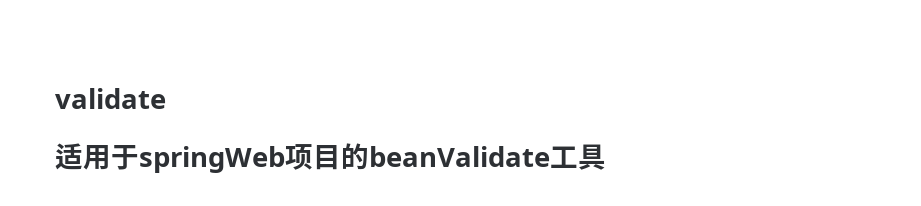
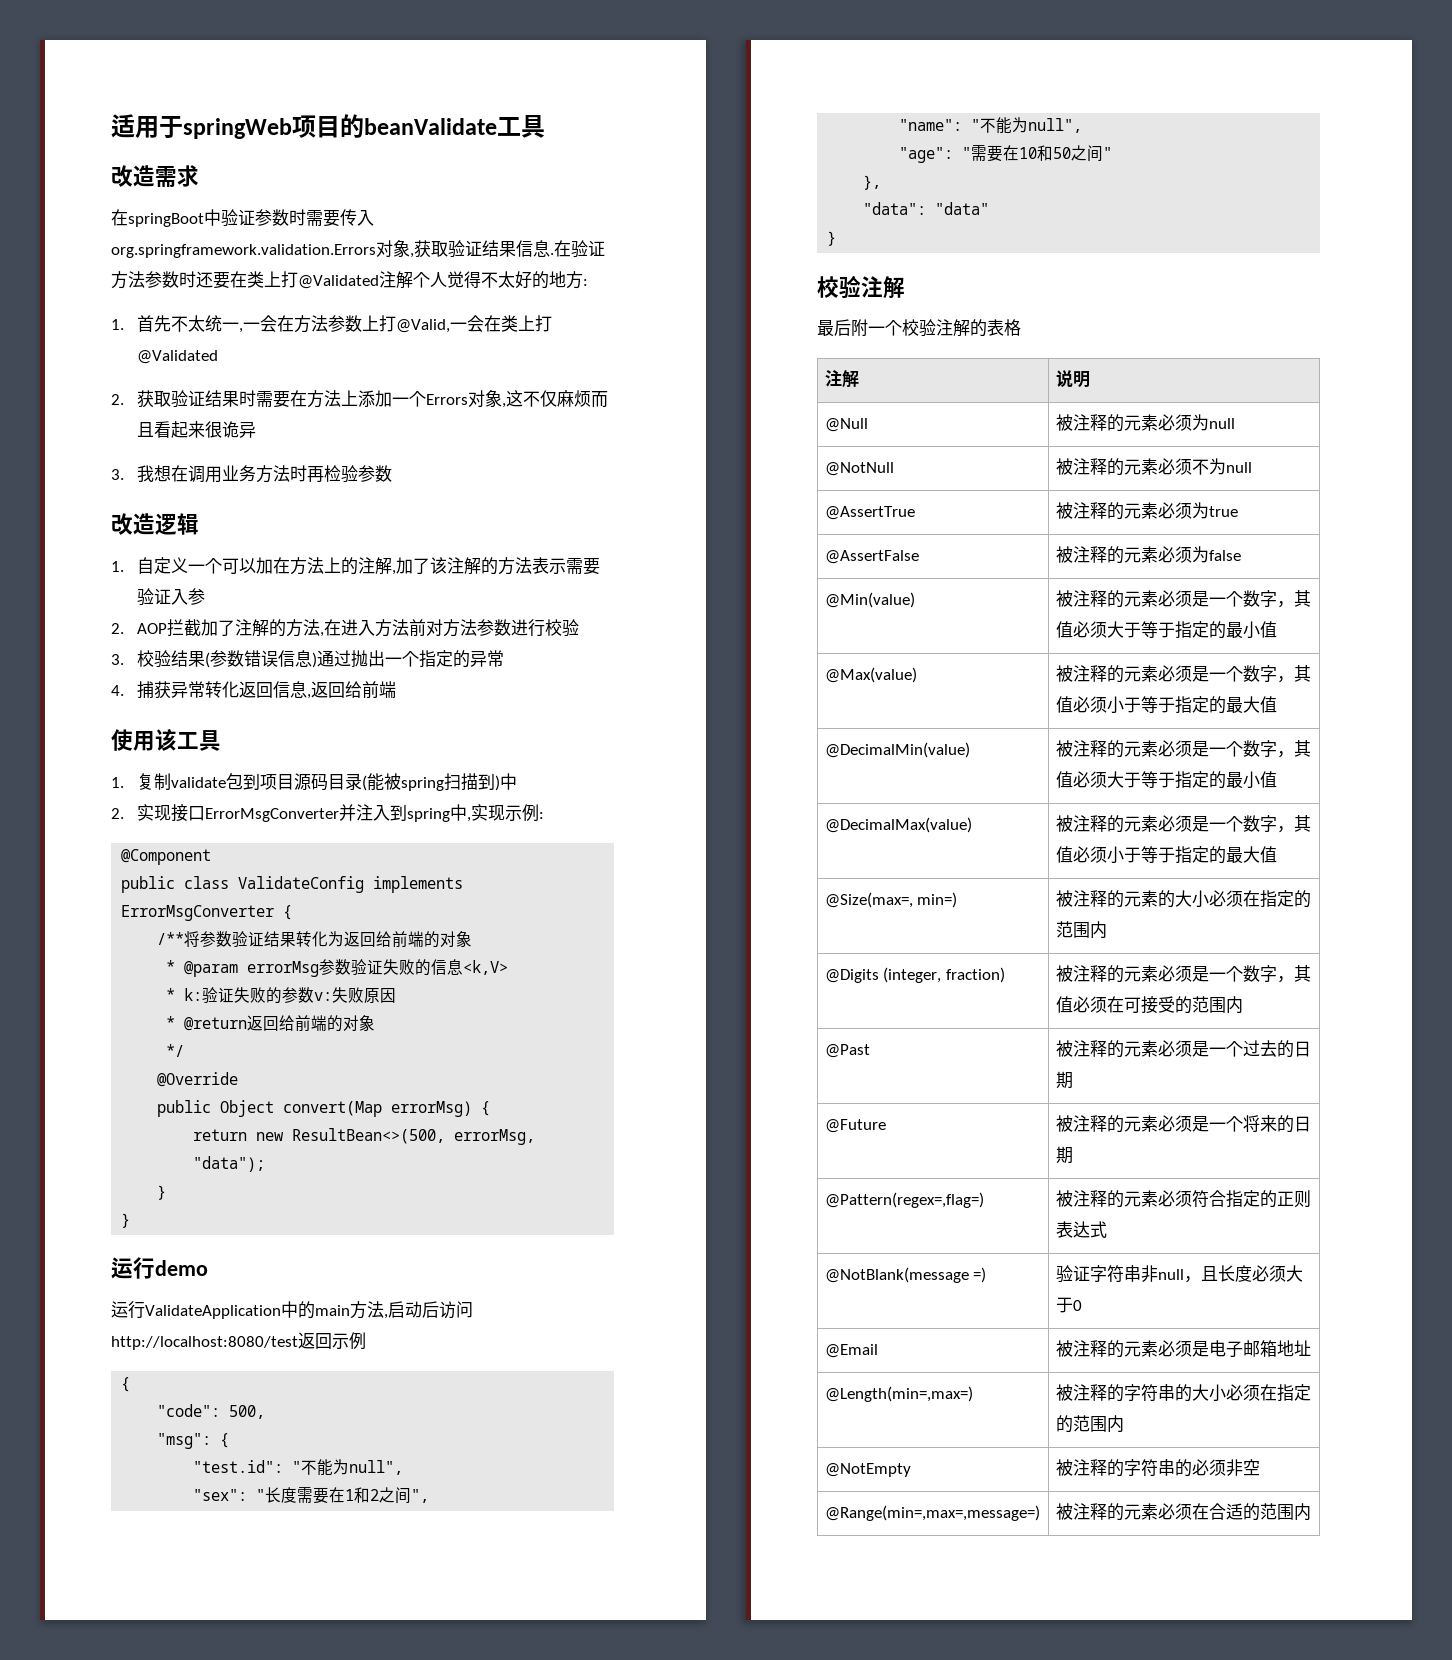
- validate
+ 改造需求
+ 在springBoot中验证参数时需要传入org.springframework.validation.Errors对象,获取验证结果信息.在验证方法参数时还要在类上打@Validated注解个人觉得不太好的地方:
+ 1.首先不太统一,一会在方法参数上打@Valid,一会在类上打@Validated
+ 2.获取验证结果时需要在方法上添加一个Errors对象,这不仅麻烦而且看起来很诡异
+ 3.我想在调用业务方法时再检验参数
+ 改造逻辑
+ 1.自定义一个可以加在方法上的注解,加了该注解的方法表示需要验证入参
+ 2. AOP拦截加了注解的方法,在进入方法前对方法参数进行校验
+ 3.校验结果(参数错误信息)通过抛出一个指定的异常
+ 4.捕获异常转化返回信息,返回给前端
+ 使用该工具
+ 1.复制validate包到项目源码目录(能被spring扫描到)中
+ 2.实现接口ErrorMsgConverter并注入到spring中,实现示例:
+ @Component
+ public class ValidateConfig implements ErrorMsgConverter {
+ /**将参数验证结果转化为返回给前端的对象
+ * @param errorMsg参数验证失败的信息<k,V>
+ * k:验证失败的参数v:失败原因
+ * @return返回给前端的对象
+ */
+ @Override
+ public Object convert(Map errorMsg) {
+ return new ResultBean<>(500, errorMsg, "data");
+ }
+ }
+ 运行demo
+ 运行ValidateApplication中的main方法,启动后访问http://localhost:8080/test返回示例
+ {
+ "code": 500,
+ "msg": {
+ "test.id": "不能为null",
+ "sex": "长度需要在1和2之间",
+ "name": "不能为null",
+ "age": "需要在10和50之间"
+ },
+ "data": "data"
+ }
+ 校验注解
+ 最后附一个校验注解的表格
+ 注解 | 说明
+ @Null | 被注释的元素必须为null
+ @NotNull | 被注释的元素必须不为null
+ @AssertTrue | 被注释的元素必须为true
+ @AssertFalse | 被注释的元素必须为false
+ @Min(value) | 被注释的元素必须是一个数字，其值必须大于等于指定的最小值
+ @Max(value) | 被注释的元素必须是一个数字，其值必须小于等于指定的最大值
+ @DecimalMin(value) | 被注释的元素必须是一个数字，其值必须大于等于指定的最小值
+ @DecimalMax(value) | 被注释的元素必须是一个数字，其值必须小于等于指定的最大值
+ @Size(max=, min=) | 被注释的元素的大小必须在指定的范围内
+ @Digits (integer, fraction) | 被注释的元素必须是一个数字，其值必须在可接受的范围内
+ @Past | 被注释的元素必须是一个过去的日期
+ @Future | 被注释的元素必须是一个将来的日期
+ @Pattern(regex=,flag=) | 被注释的元素必须符合指定的正则表达式
+ @NotBlank(message =) | 验证字符串非null，且长度必须大于0
+ @Email | 被注释的元素必须是电子邮箱地址
+ @Length(min=,max=) | 被注释的字符串的大小必须在指定的范围内
+ @NotEmpty | 被注释的字符串的必须非空
+ @Range(min=,max=,message=) | 被注释的元素必须在合适的范围内

